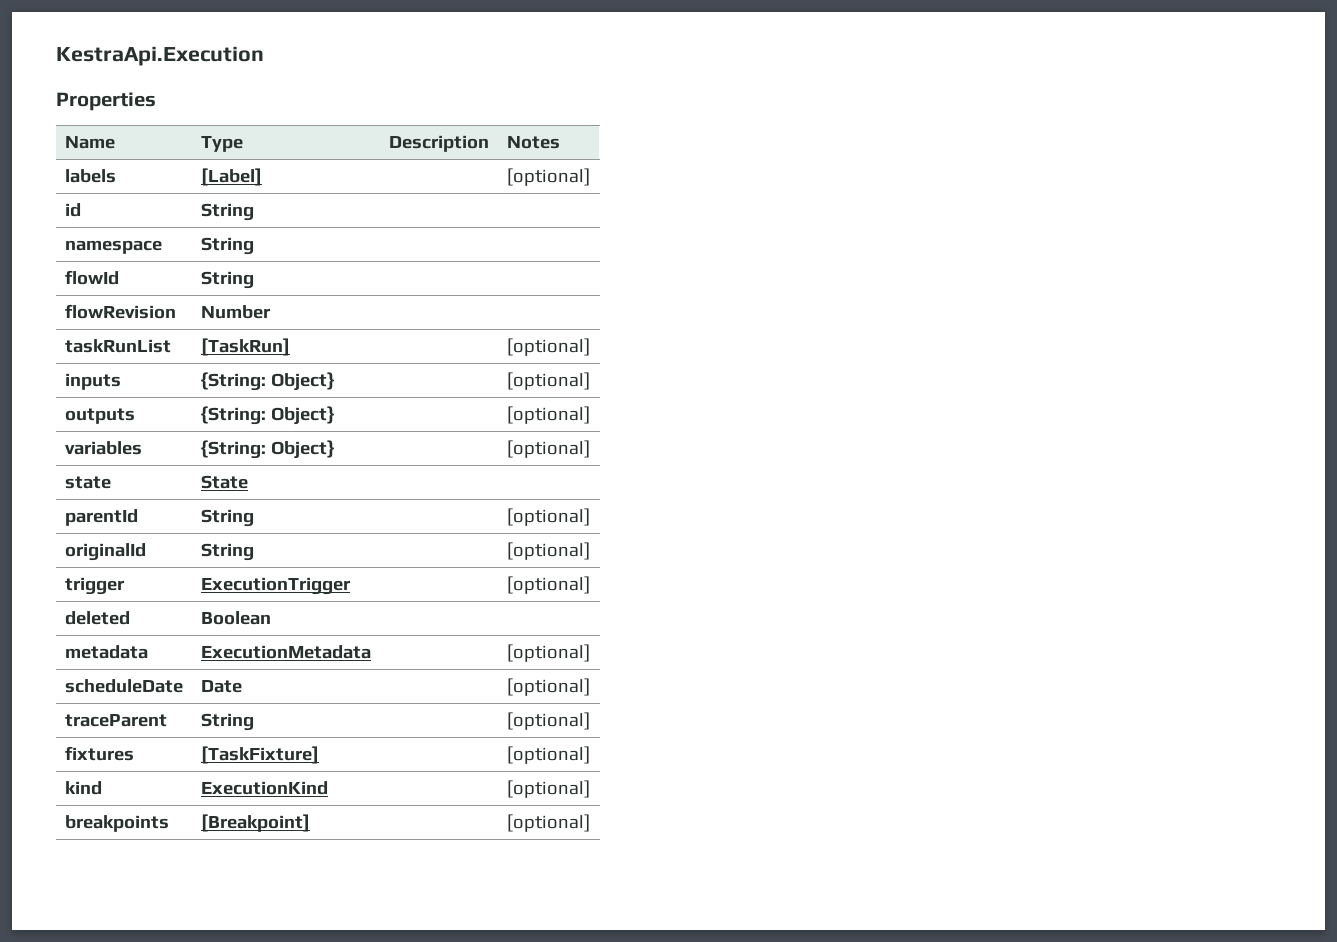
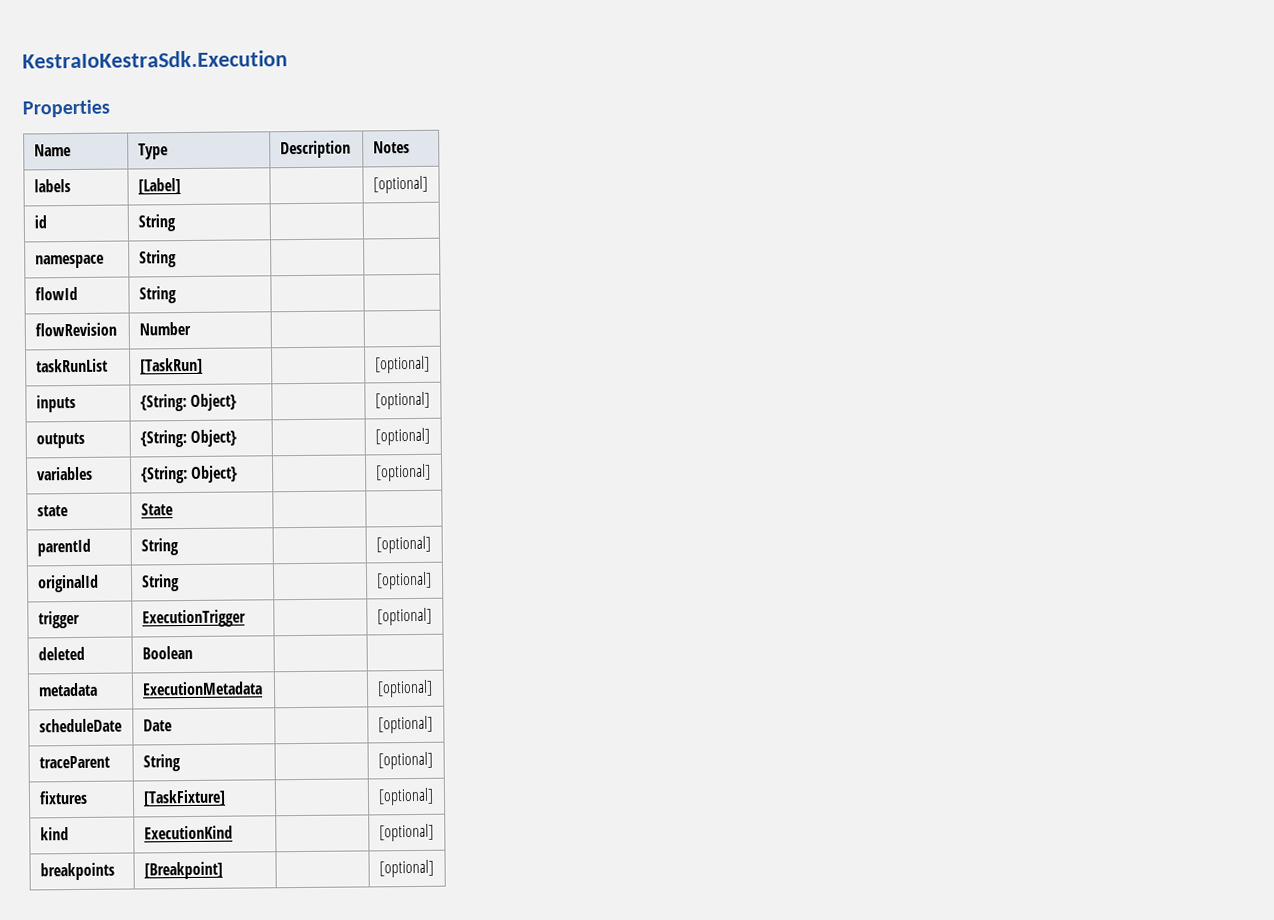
- KestraApi.Execution
+ KestraIoKestraSdk.Execution

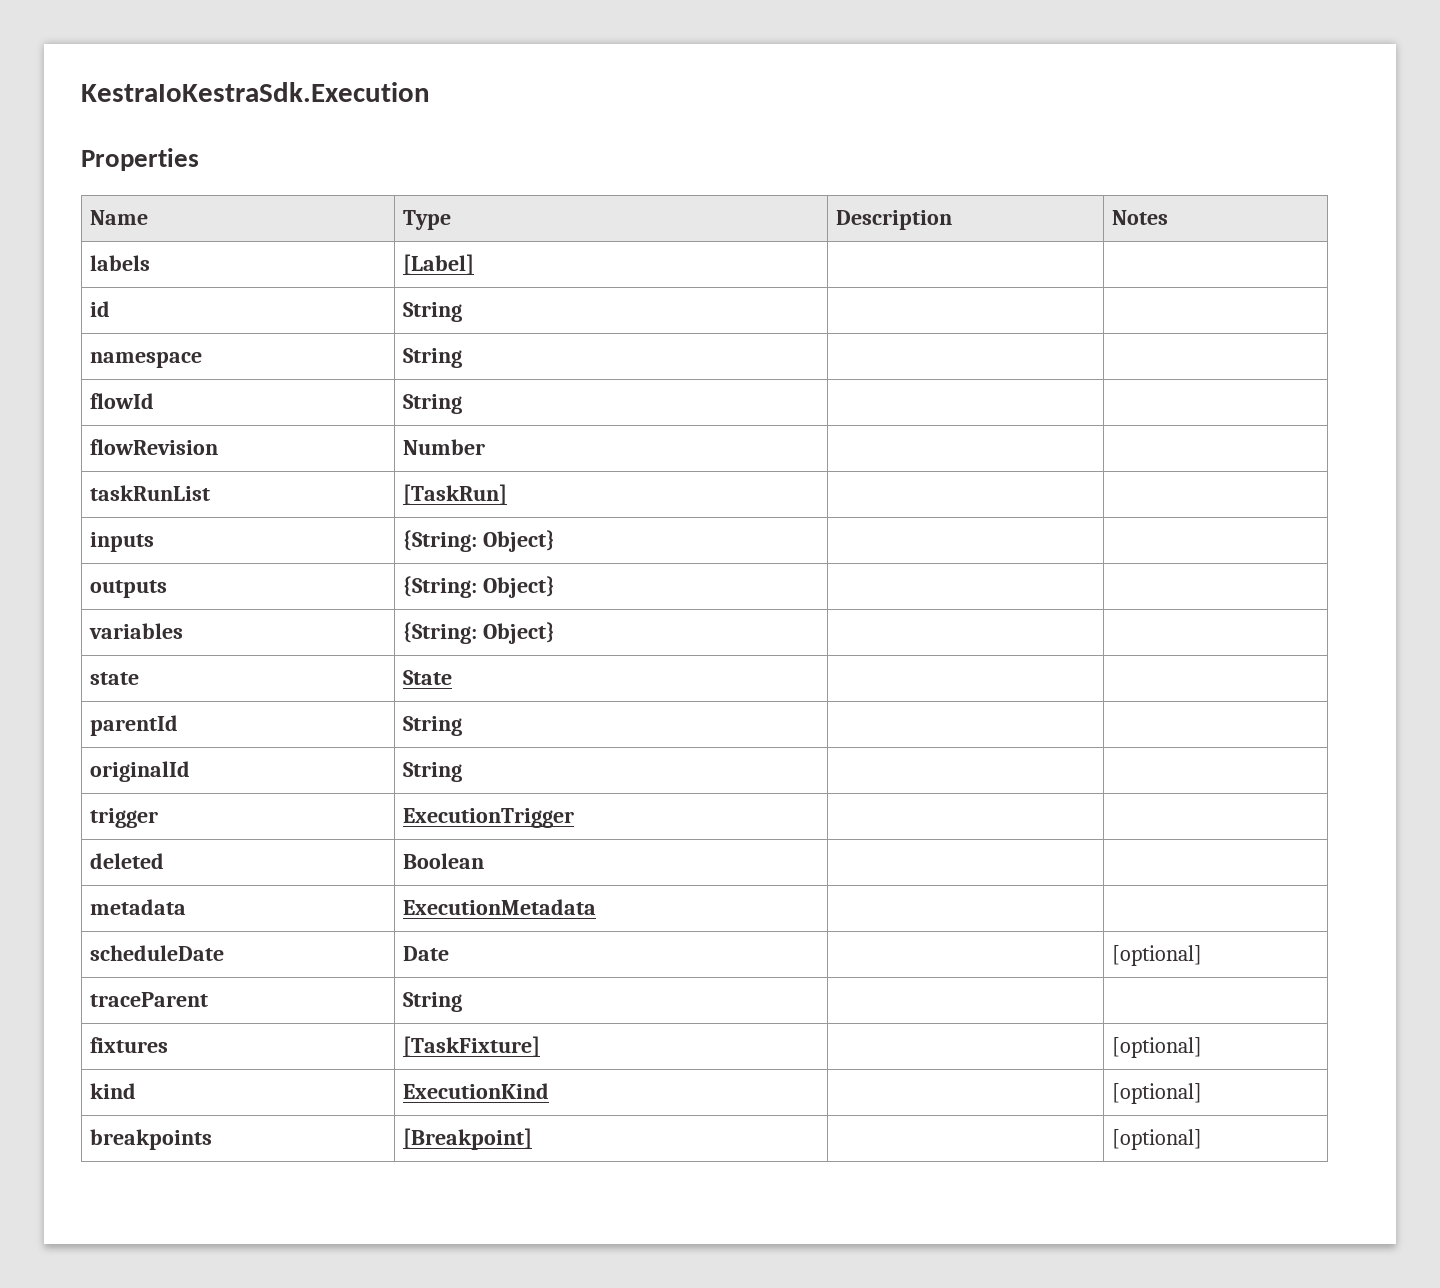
- labels | [Label] | | [optional]
+ labels | [Label] | |
- taskRunList | [TaskRun] | | [optional]
+ taskRunList | [TaskRun] | |
- inputs | {String: Object} | | [optional]
+ inputs | {String: Object} | |
- outputs | {String: Object} | | [optional]
+ outputs | {String: Object} | |
- variables | {String: Object} | | [optional]
+ variables | {String: Object} | |
- parentId | String | | [optional]
+ parentId | String | |
- originalId | String | | [optional]
+ originalId | String | |
- trigger | ExecutionTrigger | | [optional]
+ trigger | ExecutionTrigger | |
- metadata | ExecutionMetadata | | [optional]
+ metadata | ExecutionMetadata | |
- traceParent | String | | [optional]
+ traceParent | String | |

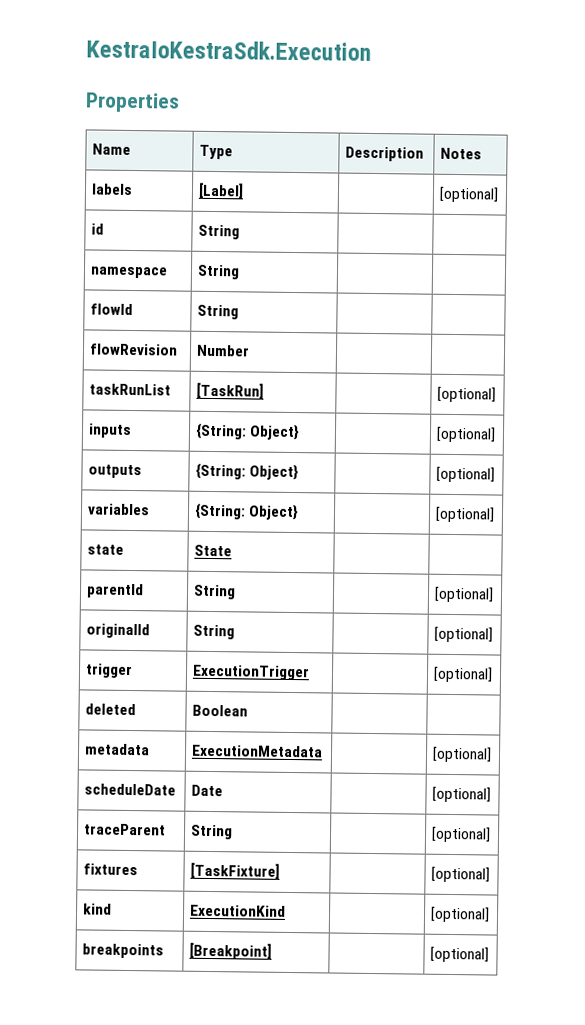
- labels | [Label] | |
+ labels | [Label] | | [optional]
- taskRunList | [TaskRun] | |
+ taskRunList | [TaskRun] | | [optional]
- inputs | {String: Object} | |
+ inputs | {String: Object} | | [optional]
- outputs | {String: Object} | |
+ outputs | {String: Object} | | [optional]
- variables | {String: Object} | |
+ variables | {String: Object} | | [optional]
- parentId | String | |
+ parentId | String | | [optional]
- originalId | String | |
+ originalId | String | | [optional]
- trigger | ExecutionTrigger | |
+ trigger | ExecutionTrigger | | [optional]
- metadata | ExecutionMetadata | |
+ metadata | ExecutionMetadata | | [optional]
- traceParent | String | |
+ traceParent | String | | [optional]

